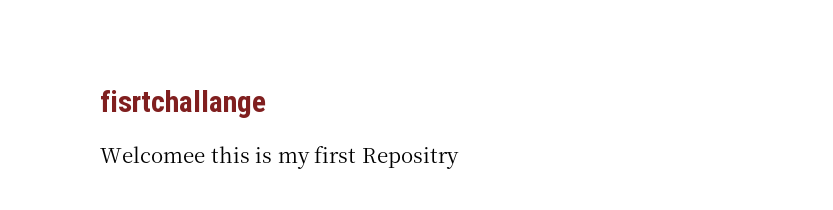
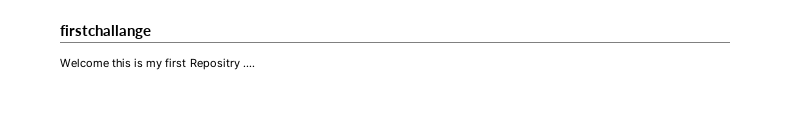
- fisrtchallange
- Welcomee this is my first Repositry
+ firstchallange
+ Welcome this is my first Repositry ....

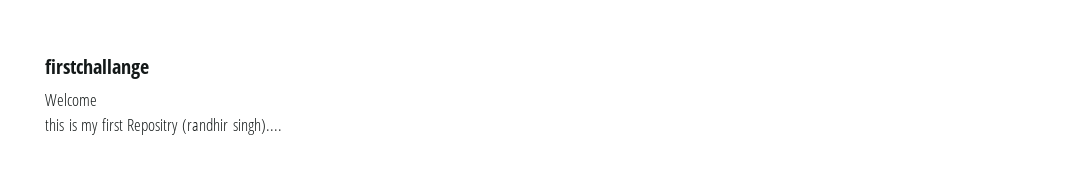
- Welcome this is my first Repositry ....
+ Welcome
+ this is my first Repositry (randhir singh)....

